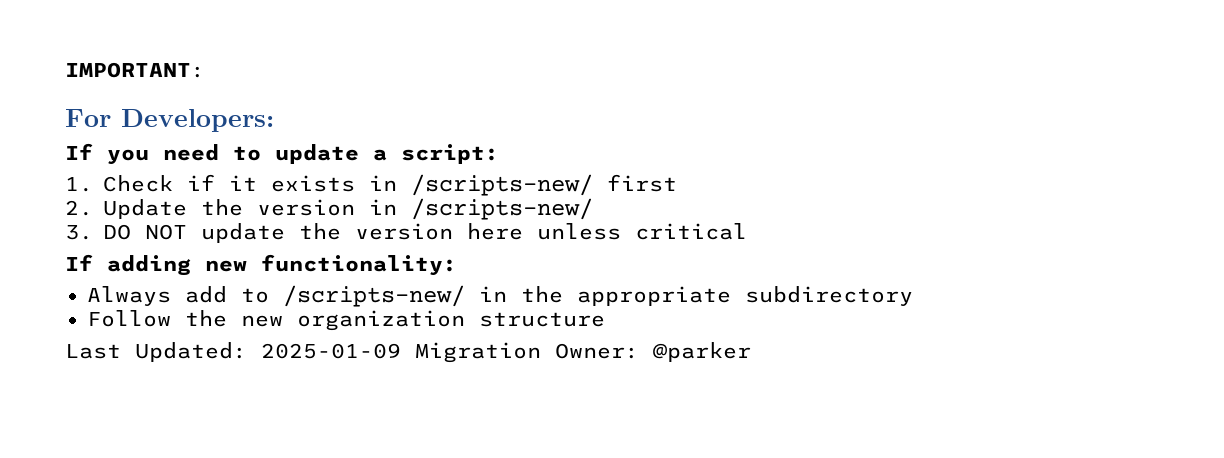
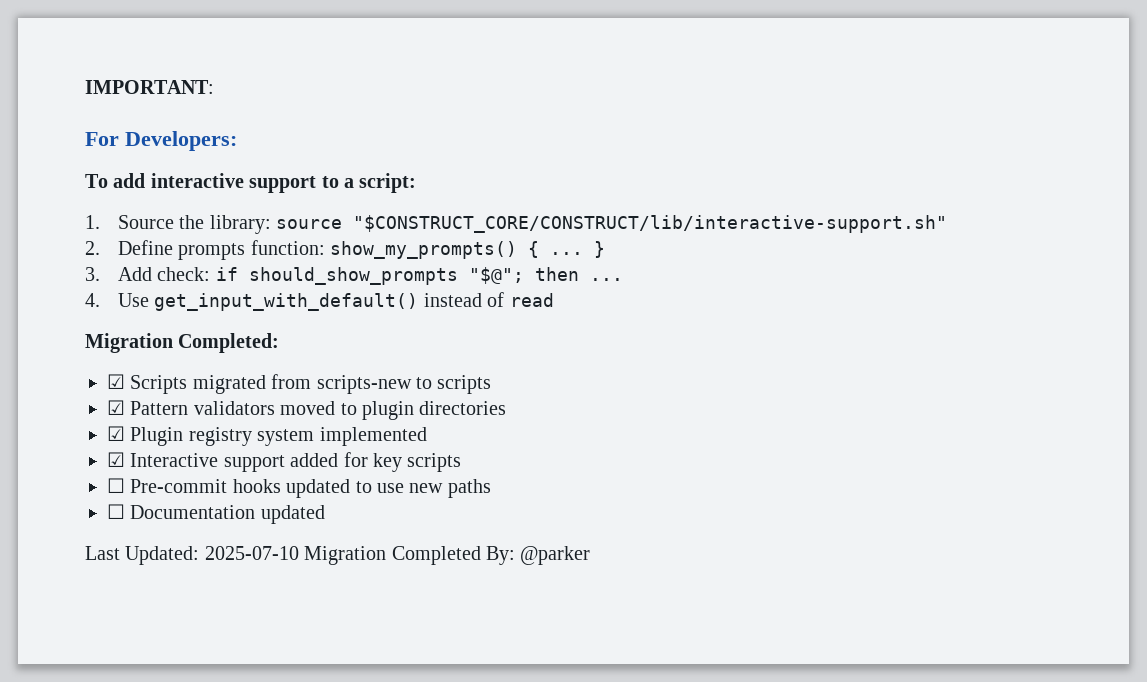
- If you need to update a script:
- 1. Check if it exists in /scripts-new/ first
- 2. Update the version in /scripts-new/
- 3. DO NOT update the version here unless critical
- If adding new functionality:
- Always add to /scripts-new/ in the appropriate subdirectory
- Follow the new organization structure
- Last Updated: 2025-01-09 Migration Owner: @parker
+ To add interactive support to a script:
+ 1. Source the library: source "$CONSTRUCT_CORE/CONSTRUCT/lib/interactive-support.sh"
+ 2. Define prompts function: show_my_prompts() { ... }
+ 3. Add check: if should_show_prompts "$@"; then ...
+ 4. Use get_input_with_default() instead of read
+ Migration Completed:
+ ☑ Scripts migrated from scripts-new to scripts
+ ☑ Pattern validators moved to plugin directories
+ ☑ Plugin registry system implemented
+ ☑ Interactive support added for key scripts
+ ☐ Pre-commit hooks updated to use new paths
+ ☐ Documentation updated
+ Last Updated: 2025-07-10 Migration Completed By: @parker

